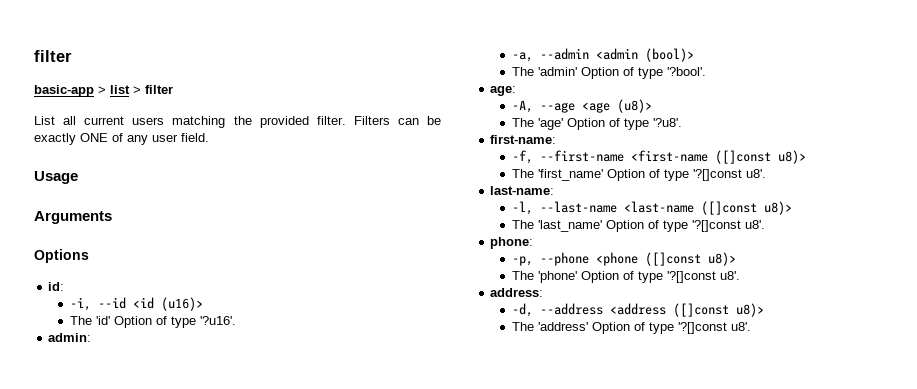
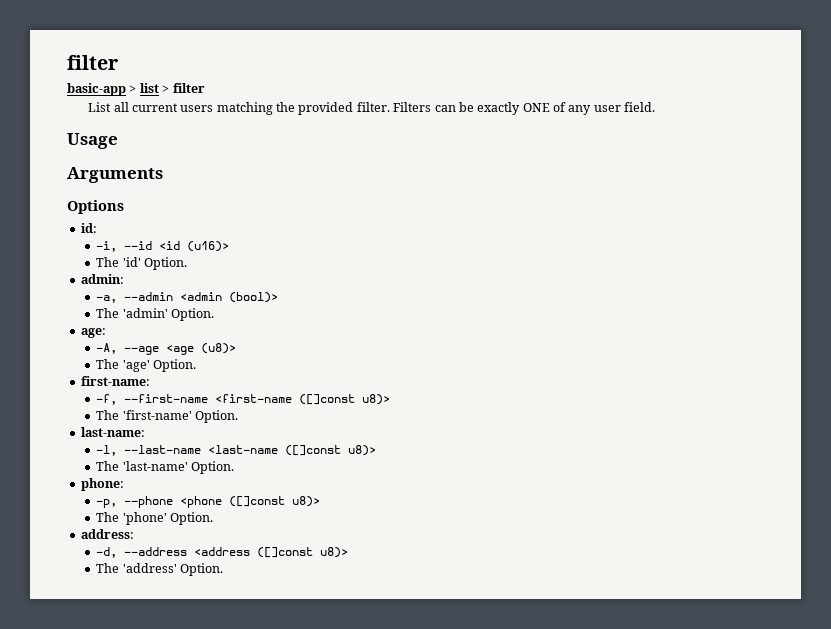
- The 'id' Option of type '?u16'.
+ The 'id' Option.
- The 'admin' Option of type '?bool'.
+ The 'admin' Option.
- The 'age' Option of type '?u8'.
+ The 'age' Option.
- The 'first_name' Option of type '?[]const u8'.
+ The 'first-name' Option.
- The 'last_name' Option of type '?[]const u8'.
+ The 'last-name' Option.
- The 'phone' Option of type '?[]const u8'.
+ The 'phone' Option.
- The 'address' Option of type '?[]const u8'.
+ The 'address' Option.

